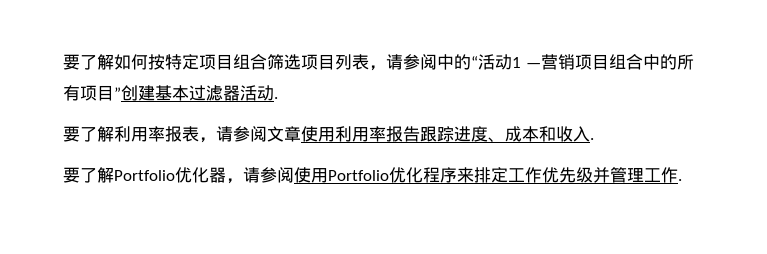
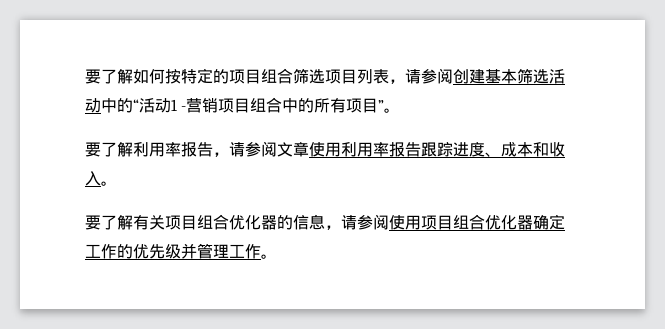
- 要了解如何按特定项目组合筛选项目列表，请参阅中的“活动1 —营销项目组合中的所有项目”创建基本过滤器活动.
+ 要了解如何按特定的项目组合筛选项目列表，请参阅创建基本筛选活动中的“活动1 -营销项目组合中的所有项目”。
- 要了解利用率报表，请参阅文章使用利用率报告跟踪进度、成本和收入.
- 要了解Portfolio优化器，请参阅使用Portfolio优化程序来排定工作优先级并管理工作.
+ 要了解利用率报告，请参阅文章使用利用率报告跟踪进度、成本和收入。
+ 要了解有关项目组合优化器的信息，请参阅使用项目组合优化器确定工作的优先级并管理工作。

